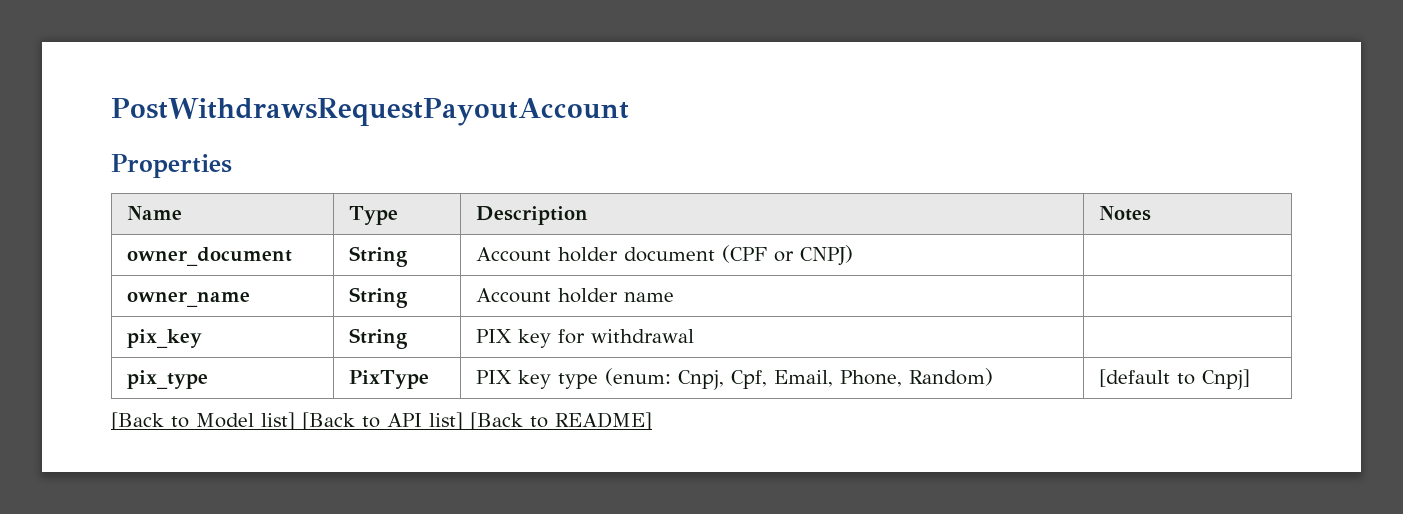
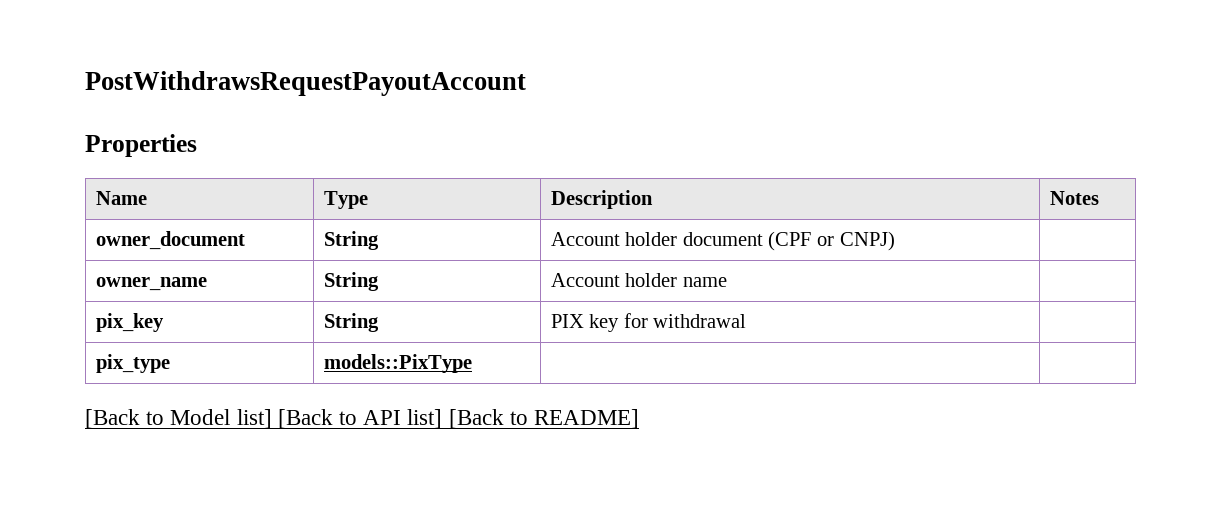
- pix_type | PixType | PIX key type (enum: Cnpj, Cpf, Email, Phone, Random) | [default to Cnpj]
+ pix_type | models::PixType | |

